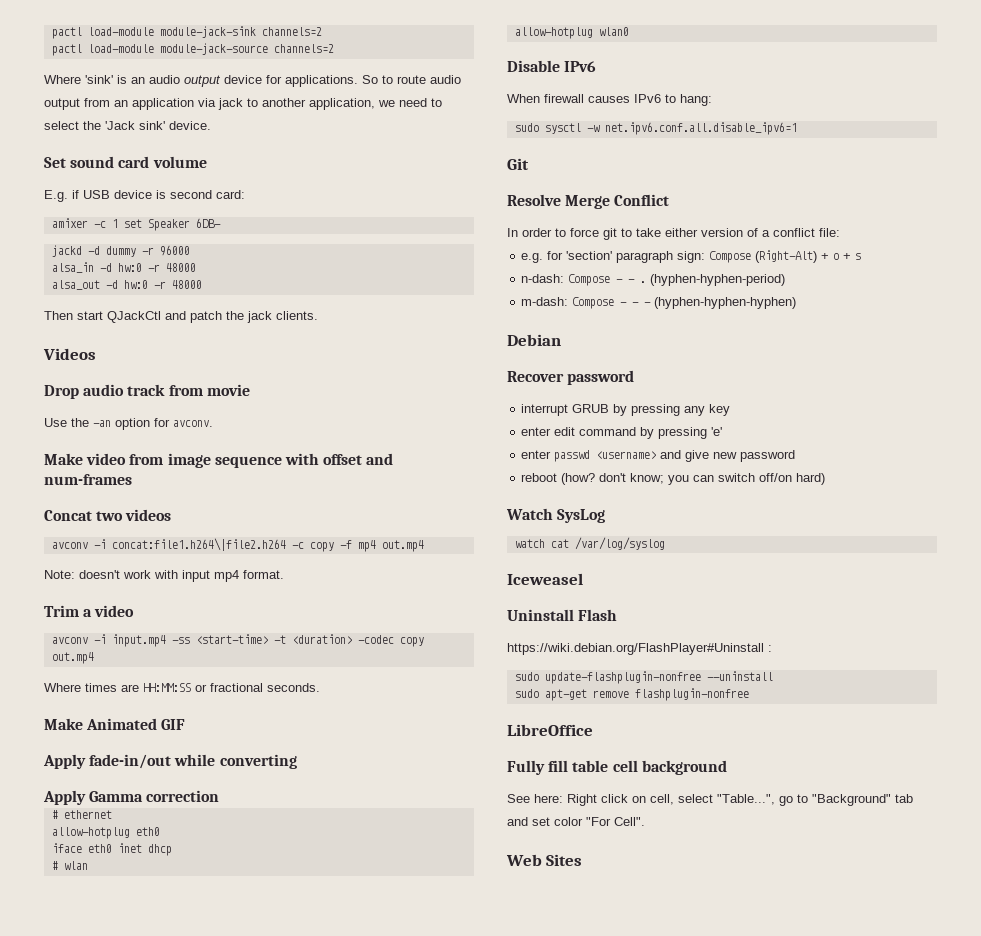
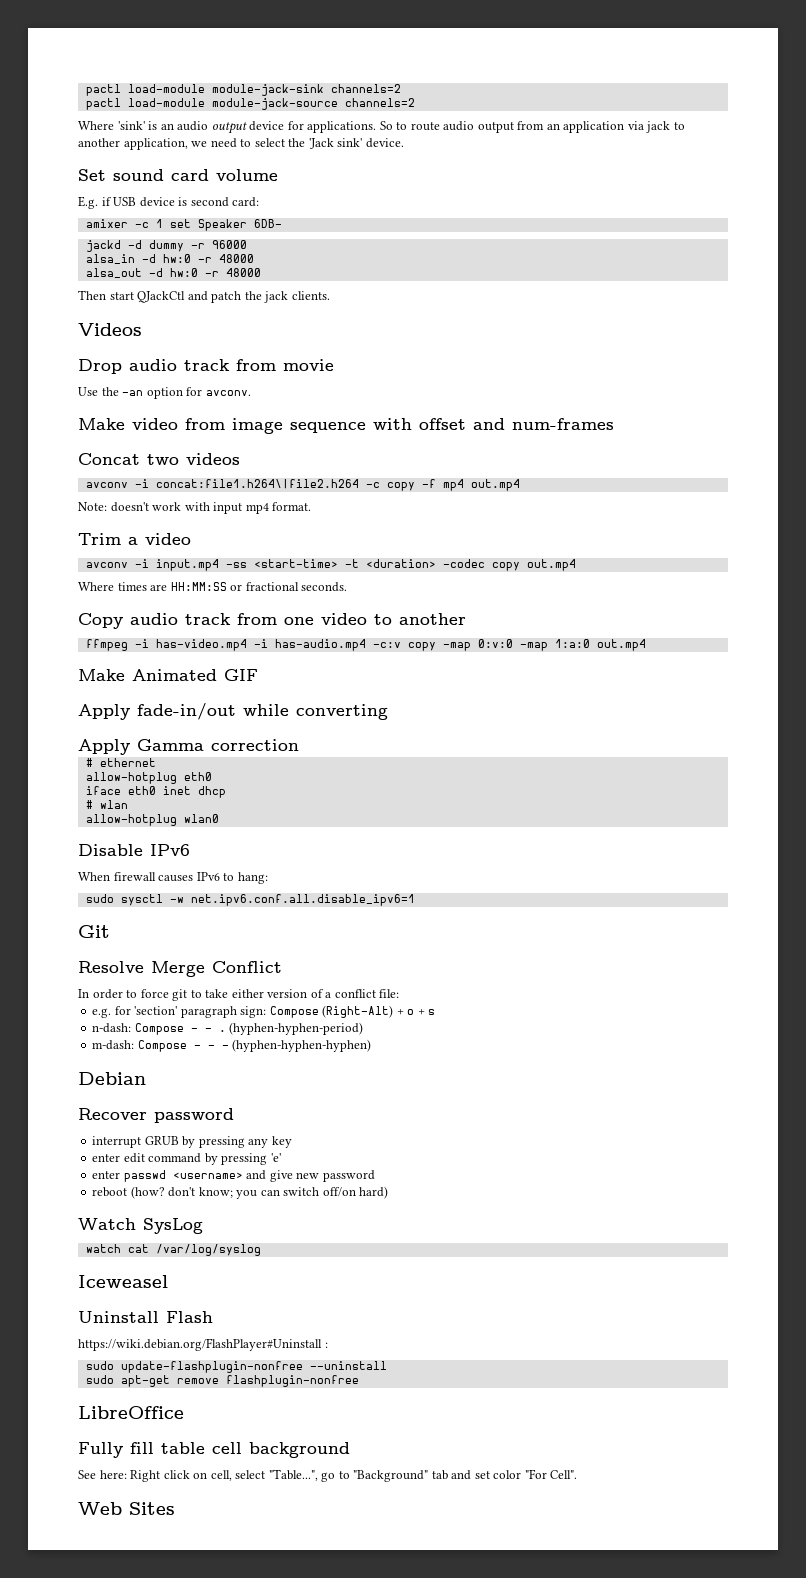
+ Copy audio track from one video to another
+ ffmpeg -i has-video.mp4 -i has-audio.mp4 -c:v copy -map 0:v:0 -map 1:a:0 out.mp4

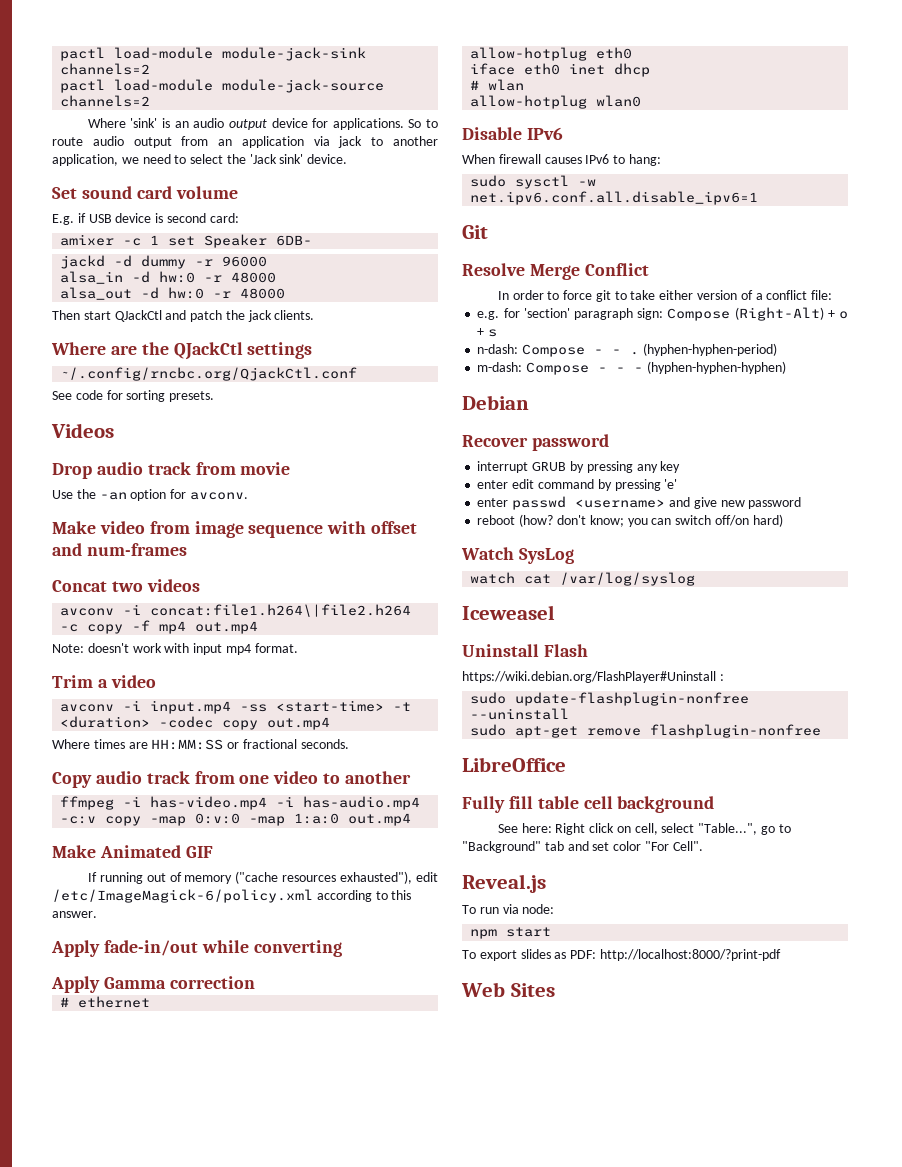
+ Where are the QJackCtl settings
+ ~/.config/rncbc.org/QjackCtl.conf
+ See code for sorting presets.
+ If running out of memory ("cache resources exhausted"), edit /etc/ImageMagick-6/policy.xml according to this answer.
+ Reveal.js
+ To run via node:
+ npm start
+ To export slides as PDF: http://localhost:8000/?print-pdf

